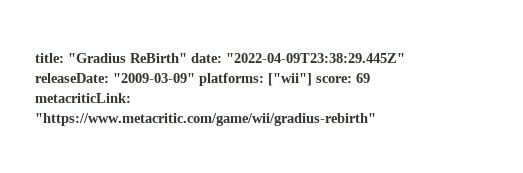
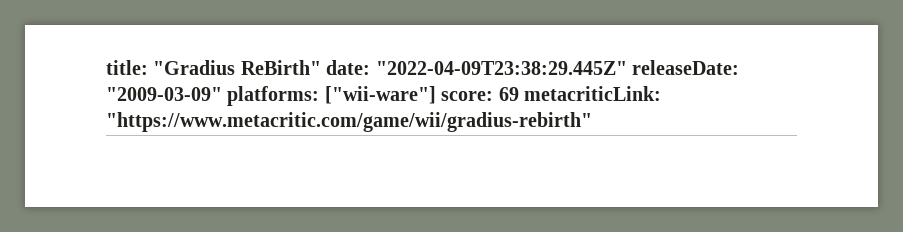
- title: "Gradius ReBirth" date: "2022-04-09T23:38:29.445Z" releaseDate: "2009-03-09" platforms: ["wii"] score: 69 metacriticLink: "https://www.metacritic.com/game/wii/gradius-rebirth"
+ title: "Gradius ReBirth" date: "2022-04-09T23:38:29.445Z" releaseDate: "2009-03-09" platforms: ["wii-ware"] score: 69 metacriticLink: "https://www.metacritic.com/game/wii/gradius-rebirth"

